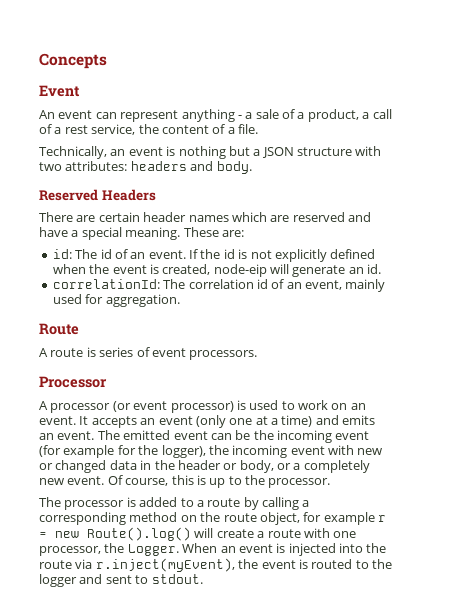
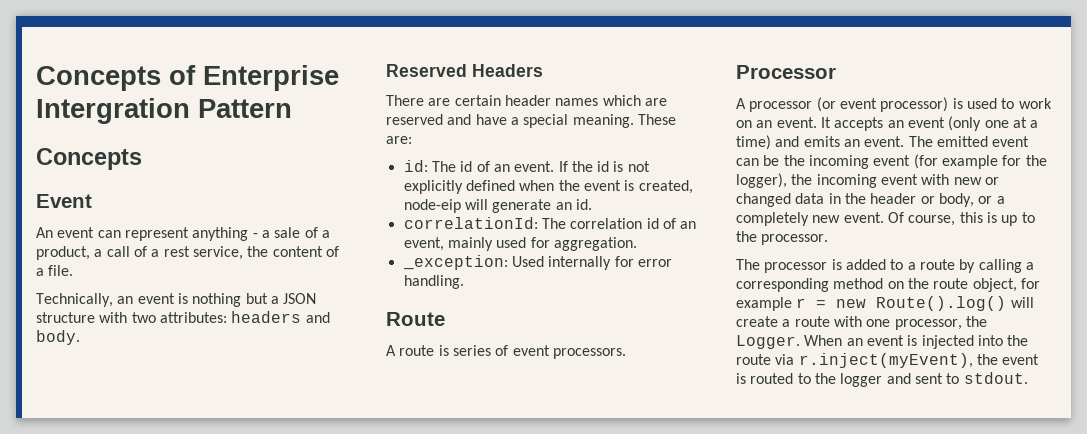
+ Concepts of Enterprise Intergration Pattern
+ _exception: Used internally for error handling.

